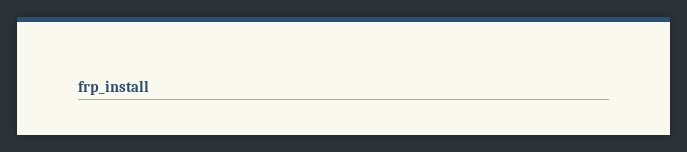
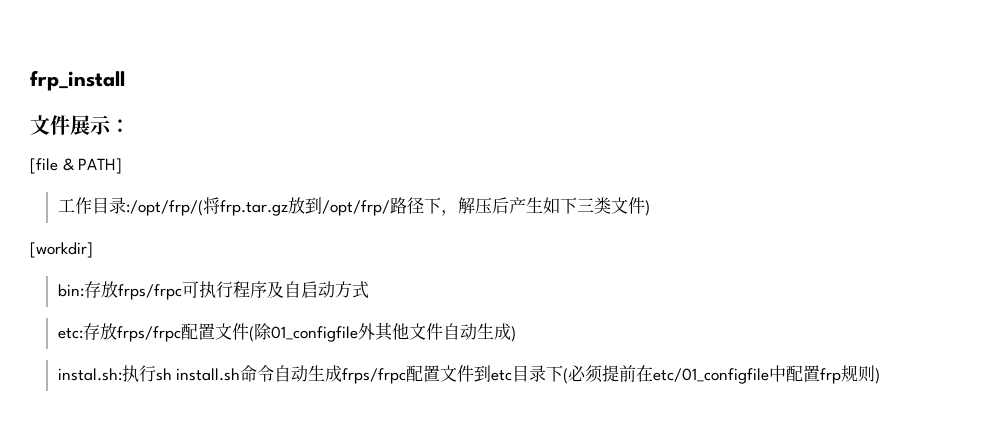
+ 文件展示：
+ [file & PATH]
+ 工作目录:/opt/frp/(将frp.tar.gz放到/opt/frp/路径下，解压后产生如下三类文件)
+ [workdir]
+ bin:存放frps/frpc可执行程序及自启动方式
+ etc:存放frps/frpc配置文件(除01_configfile外其他文件自动生成)
+ instal.sh:执行sh install.sh命令自动生成frps/frpc配置文件到etc目录下(必须提前在etc/01_configfile中配置frp规则)

